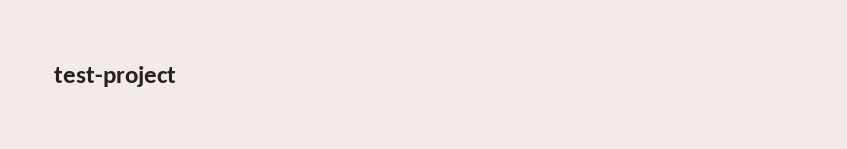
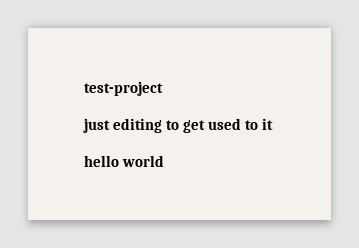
+ just editing to get used to it
+ hello world

